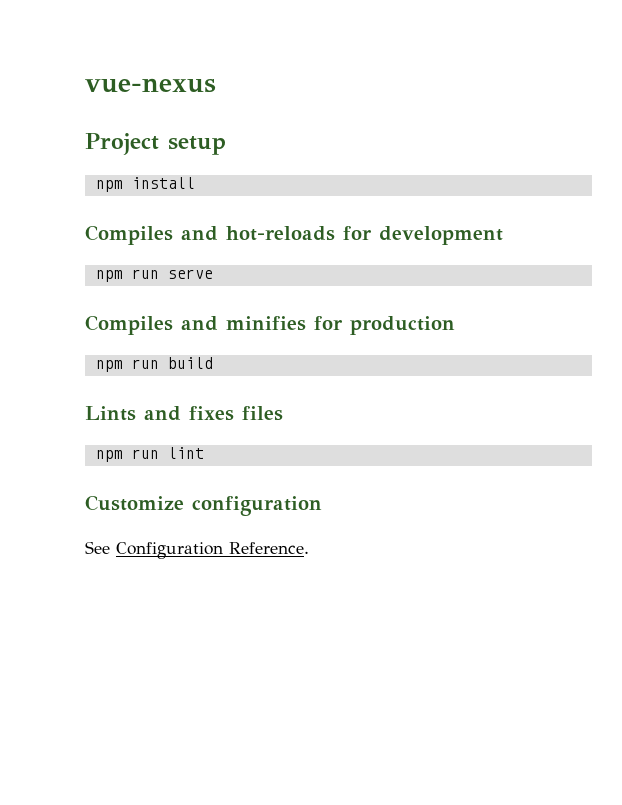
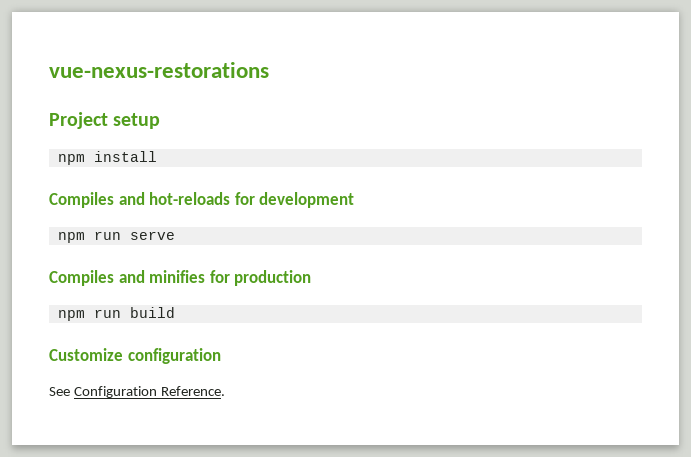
- vue-nexus
+ vue-nexus-restorations
- Lints and fixes files
- npm run lint

